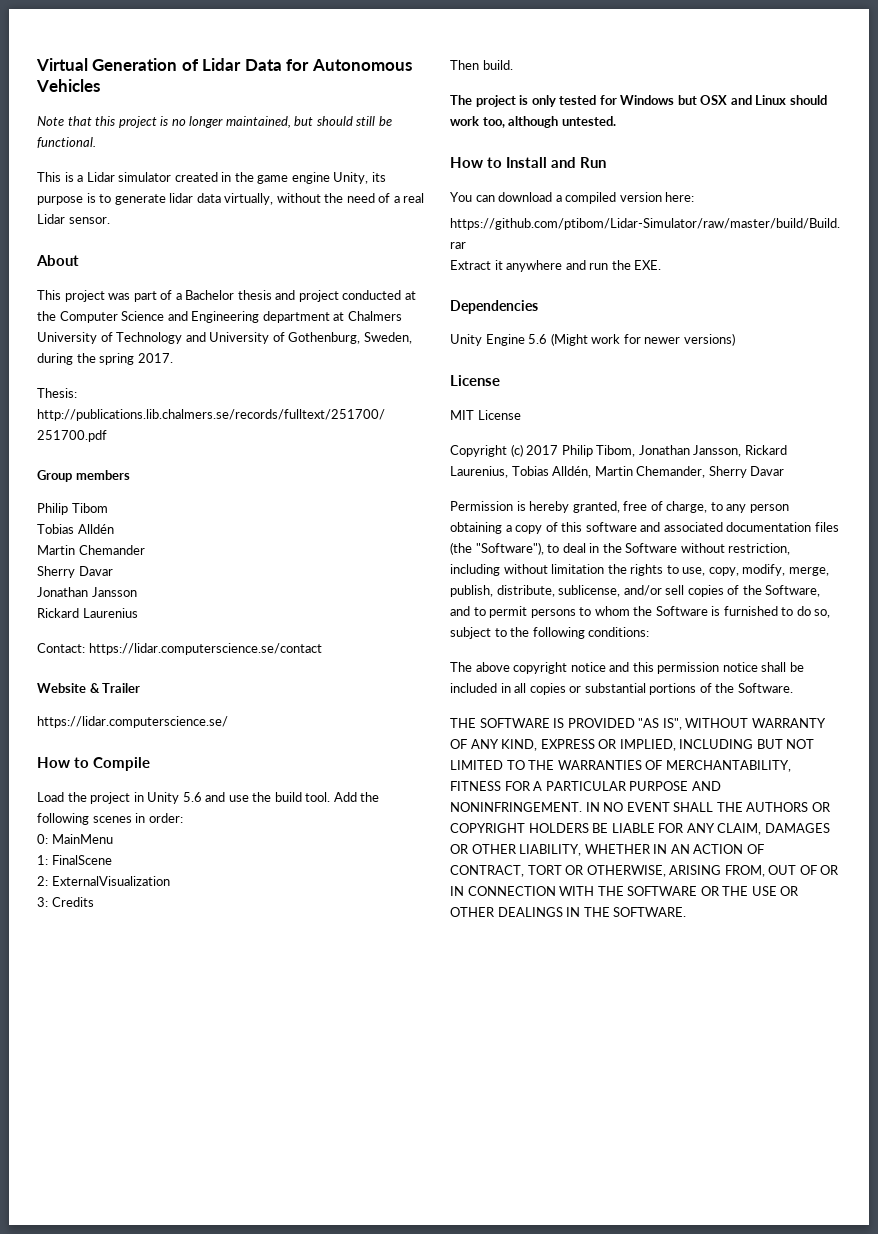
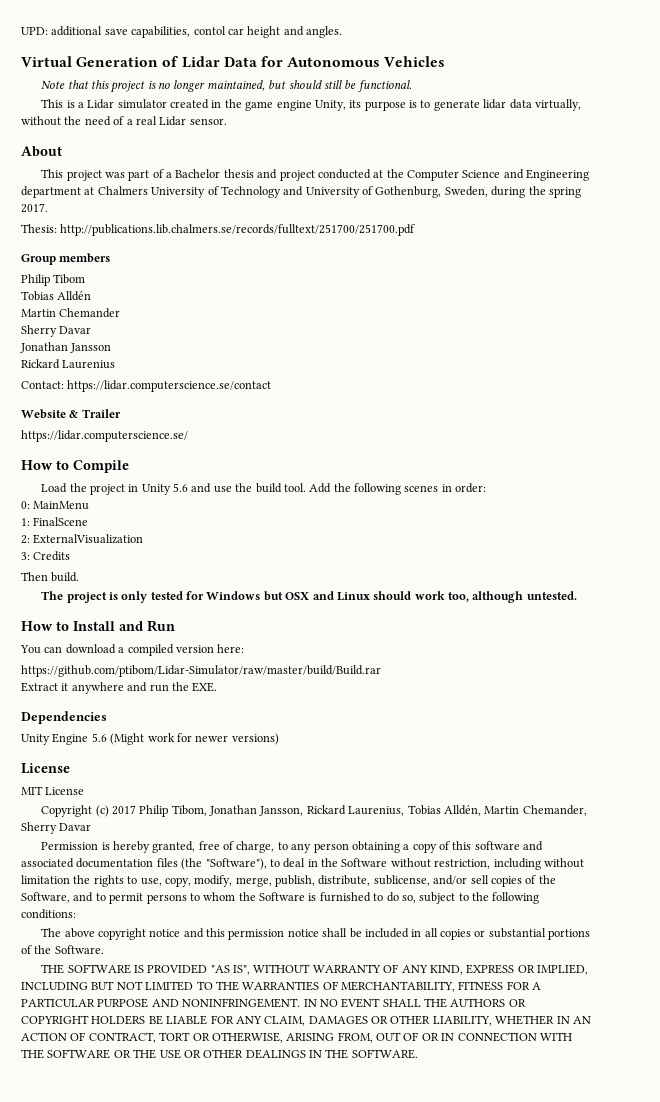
+ UPD: additional save capabilities, contol car height and angles.

